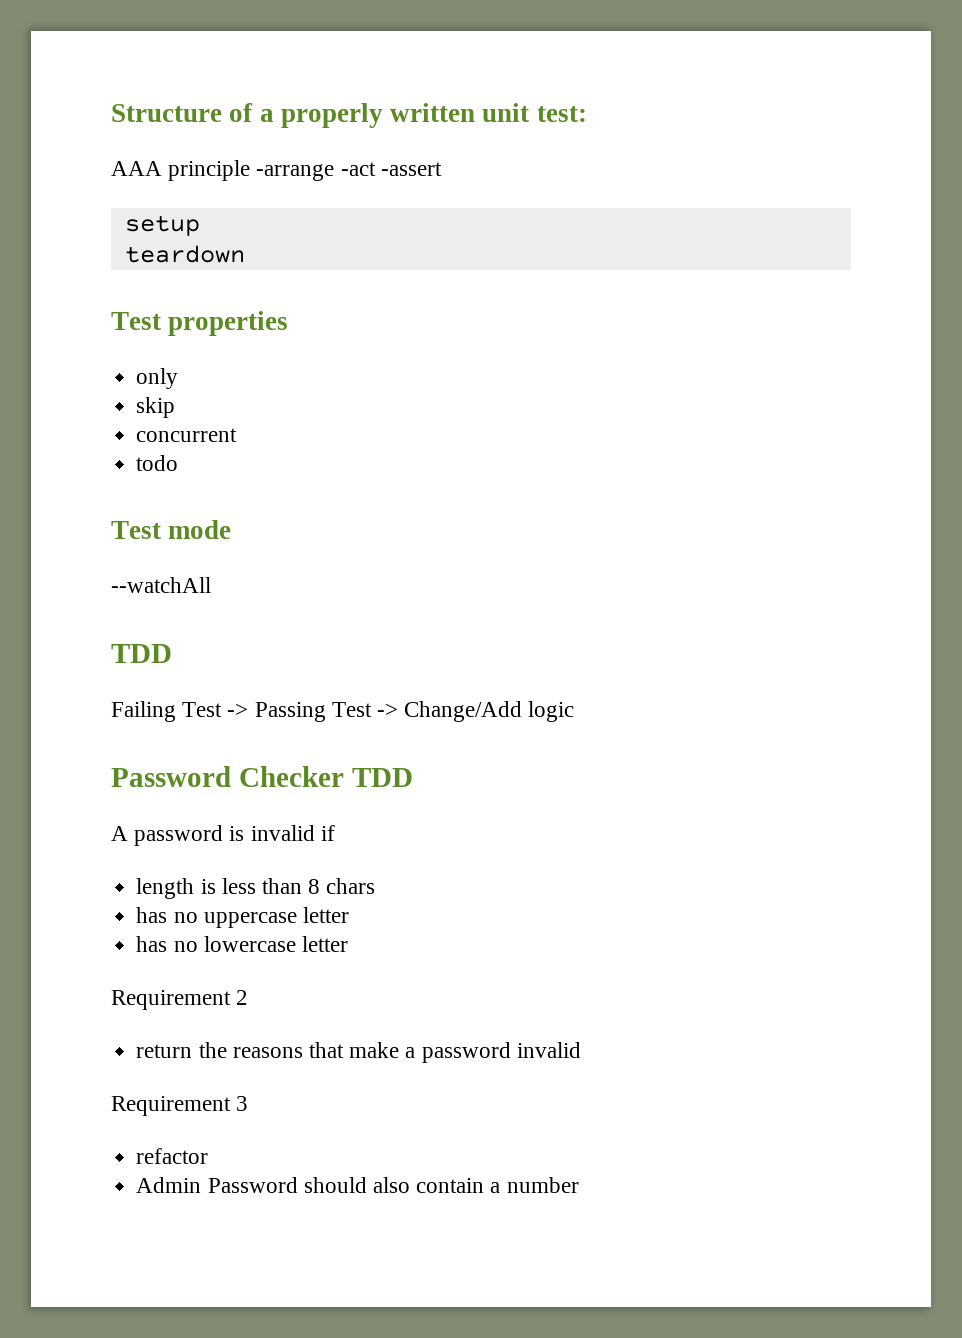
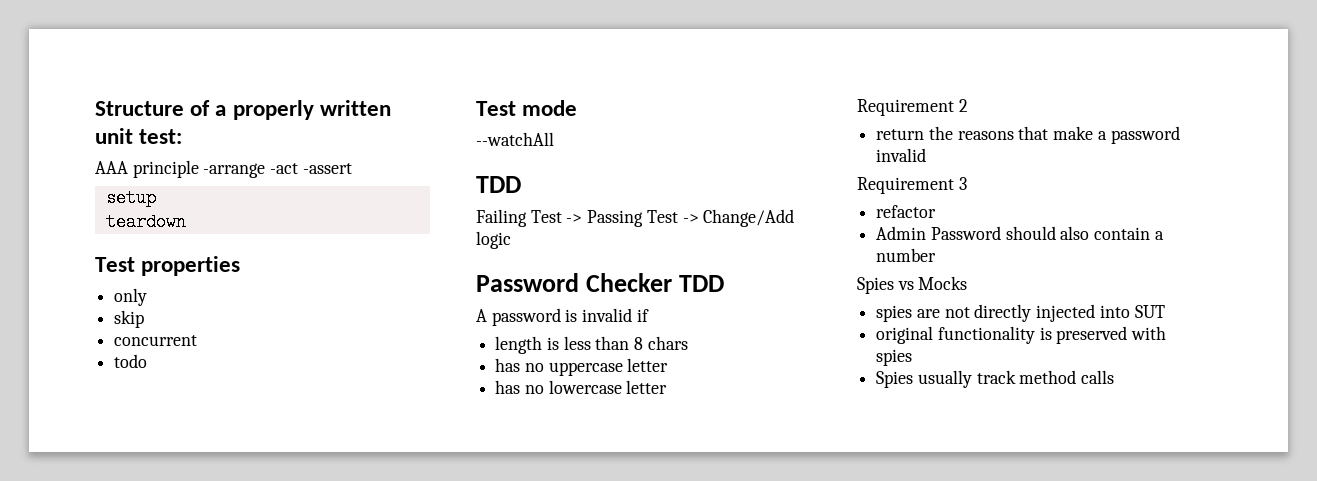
+ Spies vs Mocks
+ spies are not directly injected into SUT
+ original functionality is preserved with spies
+ Spies usually track method calls

